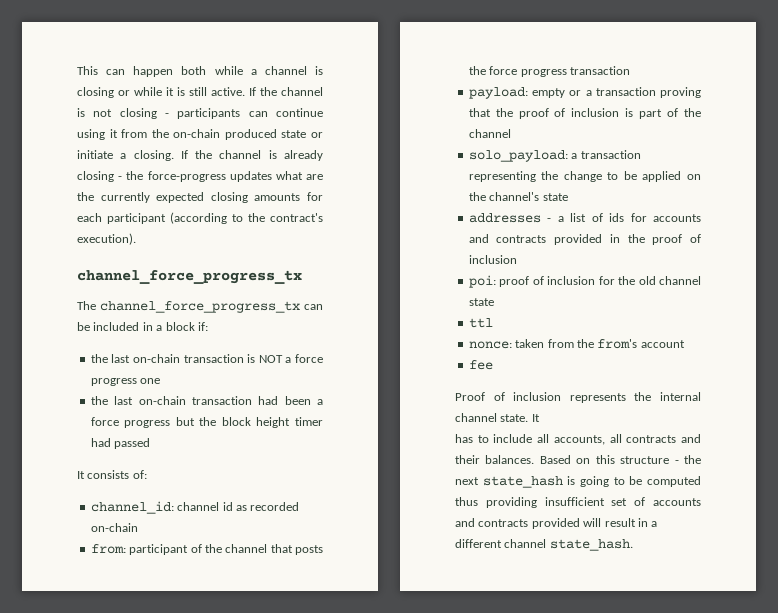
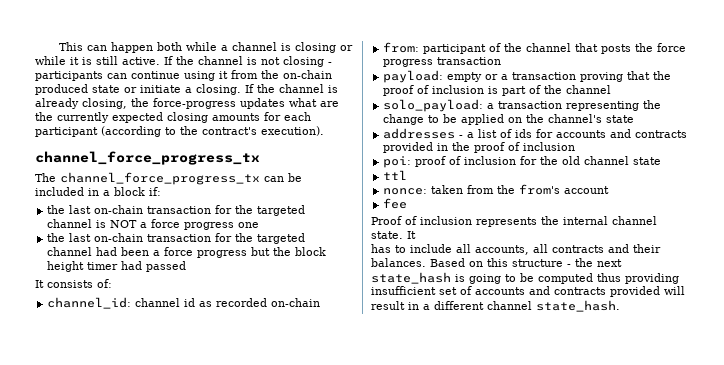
- If the channel is already closing - the force-progress updates what are the currently expected closing amounts for each participant (according to the contract's execution).
+ If the channel is already closing, the force-progress updates what are the currently expected closing amounts for each participant (according to the contract's execution).
- the last on-chain transaction is NOT a force progress one
+ the last on-chain transaction for the targeted channel is NOT a force progress one
- the last on-chain transaction had been a force progress but the block height timer had passed
+ the last on-chain transaction for the targeted channel had been a force progress but the block height timer had passed

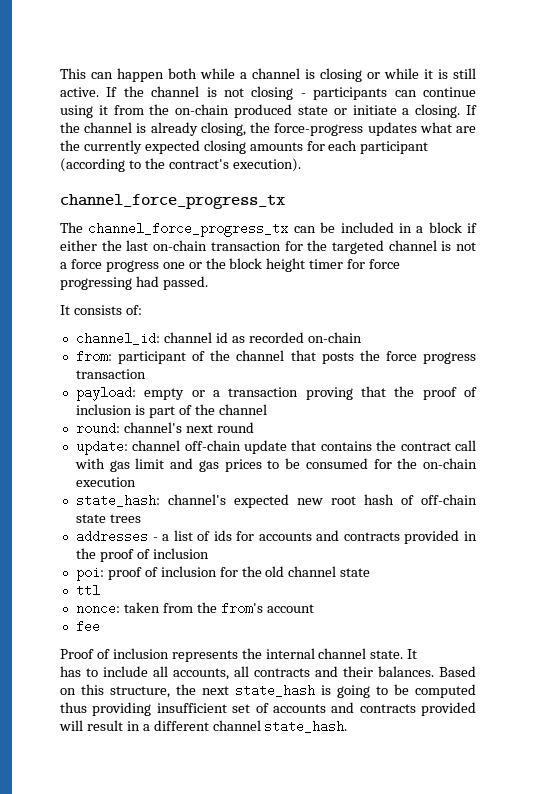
- The channel_force_progress_tx can be included in a block if:
- the last on-chain transaction for the targeted channel is NOT a force progress one
- the last on-chain transaction for the targeted channel had been a force progress but the block height timer had passed
+ The channel_force_progress_tx can be included in a block if either the last on-chain transaction for the targeted channel is not a force progress one or the block height timer for force progressing had passed.
- solo_payload: a transaction representing the change to be applied on the channel's state
+ round: channel's next round
+ update: channel off-chain update that contains the contract call with gas limit and gas prices to be consumed for the on-chain execution
+ state_hash: channel's expected new root hash of off-chain state trees
- Based on this structure - the next state_hash is going to be computed thus providing insufficient set of accounts and contracts provided will result in a different channel state_hash.
+ Based on this structure, the next state_hash is going to be computed thus providing insufficient set of accounts and contracts provided will result in a different channel state_hash.

